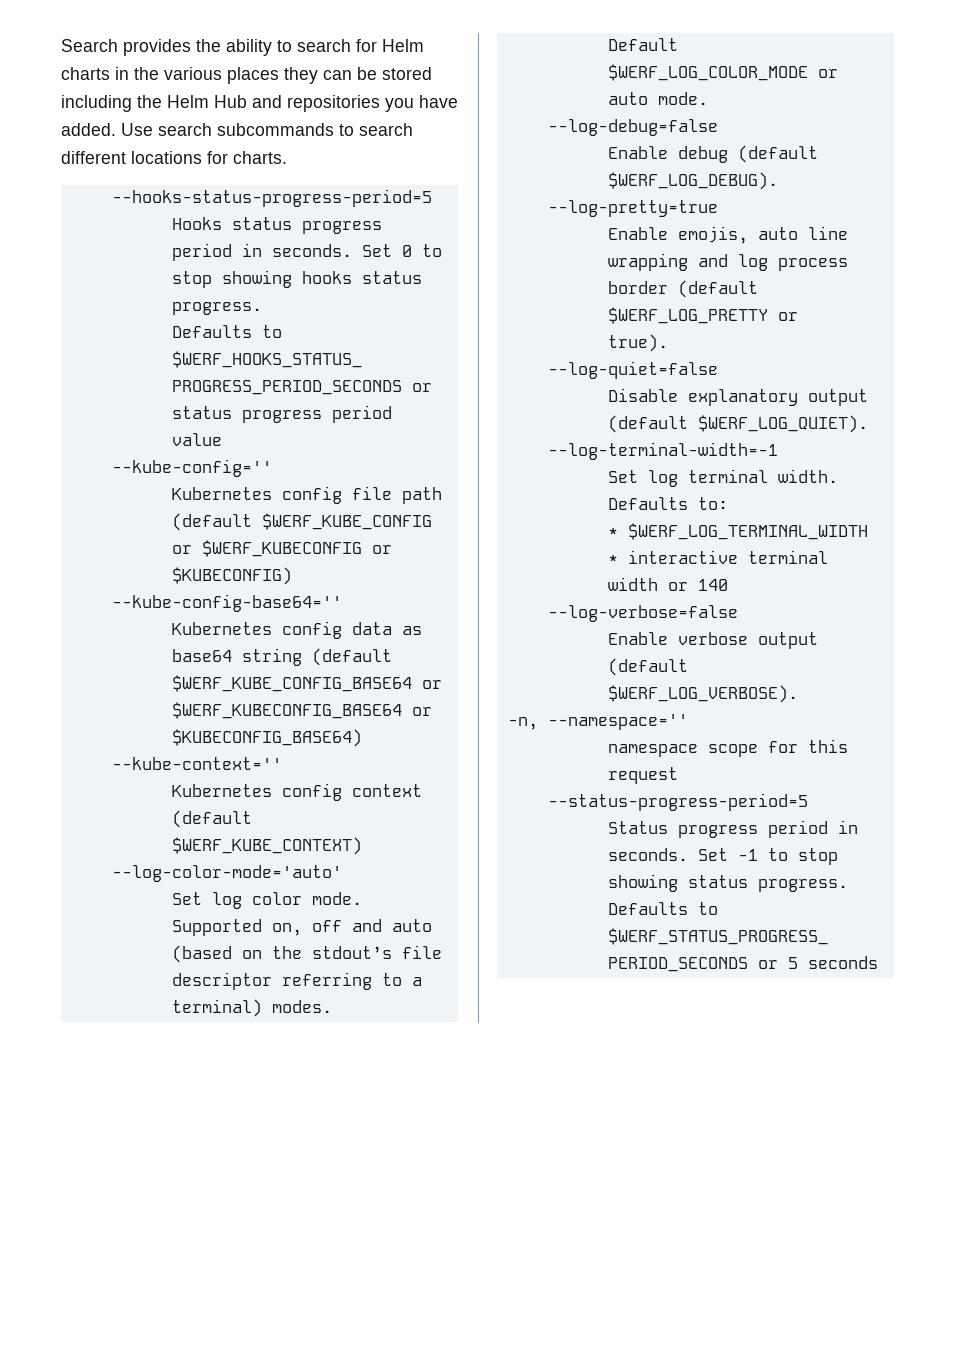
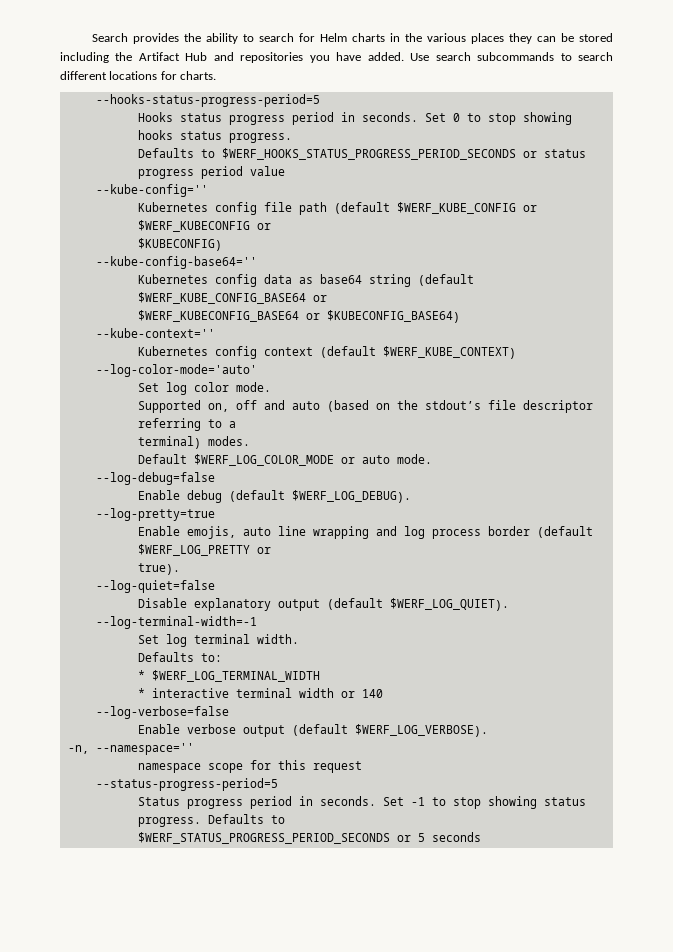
- Search provides the ability to search for Helm charts in the various places they can be stored including the Helm Hub and repositories you have added.
+ Search provides the ability to search for Helm charts in the various places they can be stored including the Artifact Hub and repositories you have added.

